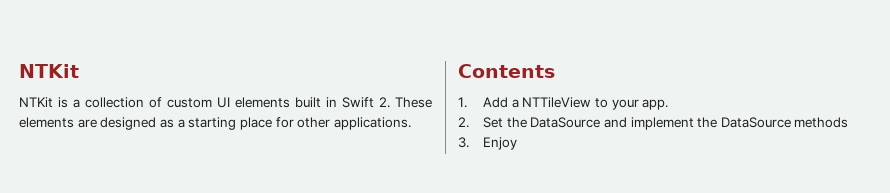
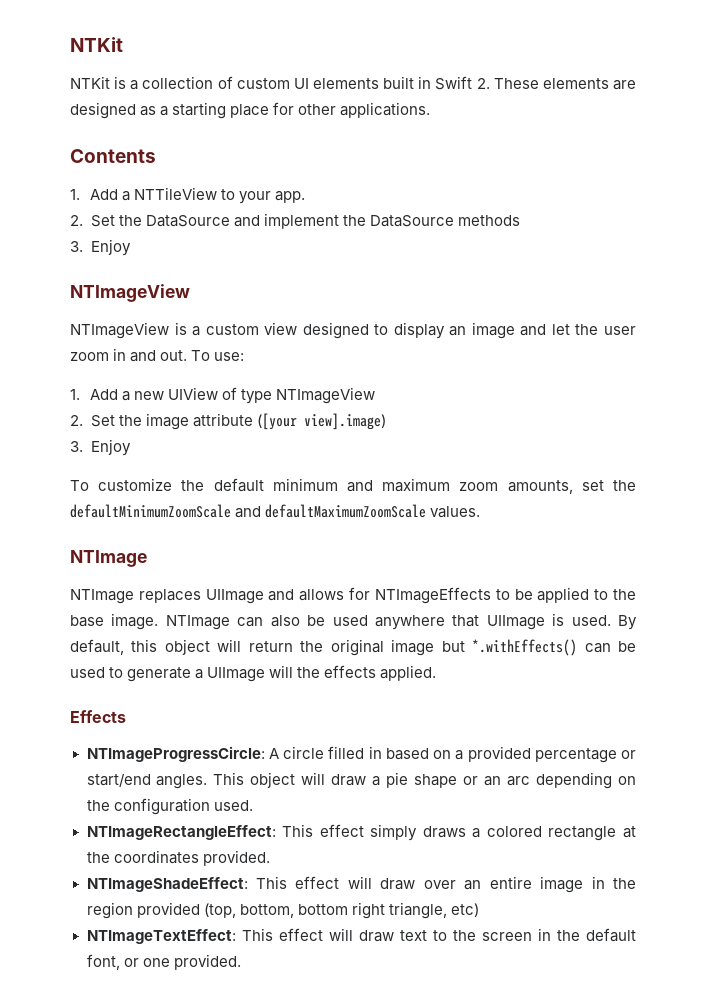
  2. Set the DataSource and implement the DataSource methods
  3. Enjoy
+ NTImageView
+ NTImageView is a custom view designed to display an image and let the user zoom in and out. To use:
+ 1. Add a new UIView of type NTImageView
+ 2. Set the image attribute ([your view].image)
+ 3. Enjoy
+ To customize the default minimum and maximum zoom amounts, set the defaultMinimumZoomScale and defaultMaximumZoomScale values.
+ NTImage
+ NTImage replaces UIImage and allows for NTImageEffects to be applied to the base image. NTImage can also be used anywhere that UIImage is used. By default, this object will return the original image but *.withEffects() can be used to generate a UIImage will the effects applied.
+ Effects
+ NTImageProgressCircle: A circle filled in based on a provided percentage or start/end angles. This object will draw a pie shape or an arc depending on the configuration used.
+ NTImageRectangleEffect: This effect simply draws a colored rectangle at the coordinates provided.
+ NTImageShadeEffect: This effect will draw over an entire image in the region provided (top, bottom, bottom right triangle, etc)
+ NTImageTextEffect: This effect will draw text to the screen in the default font, or one provided.

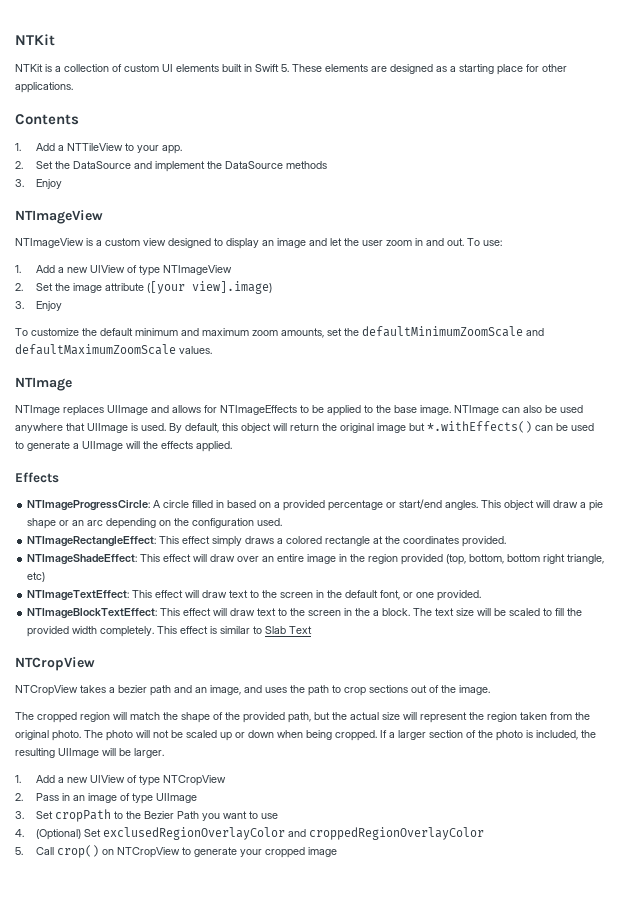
- NTKit is a collection of custom UI elements built in Swift 2. These elements are designed as a starting place for other applications.
+ NTKit is a collection of custom UI elements built in Swift 5. These elements are designed as a starting place for other applications.
+ NTImageBlockTextEffect: This effect will draw text to the screen in the a block. The text size will be scaled to fill the provided width completely. This effect is similar to Slab Text
+ NTCropView
+ NTCropView takes a bezier path and an image, and uses the path to crop sections out of the image.
+ The cropped region will match the shape of the provided path, but the actual size will represent the region taken from the original photo. The photo will not be scaled up or down when being cropped. If a larger section of the photo is included, the resulting UIImage will be larger.
+ 1. Add a new UIView of type NTCropView
+ 2. Pass in an image of type UIImage
+ 3. Set cropPath to the Bezier Path you want to use
+ 4. (Optional) Set exclusedRegionOverlayColor and croppedRegionOverlayColor
+ 5. Call crop() on NTCropView to generate your cropped image

